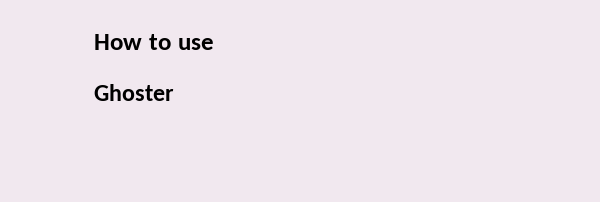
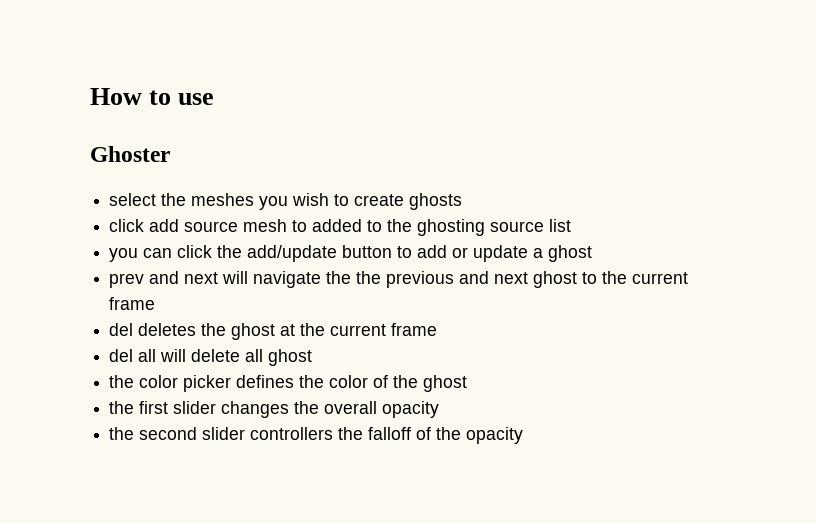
+ select the meshes you wish to create ghosts
+ click add source mesh to added to the ghosting source list
+ you can click the add/update button to add or update a ghost
+ prev and next will navigate the the previous and next ghost to the current frame
+ del deletes the ghost at the current frame
+ del all will delete all ghost
+ the color picker defines the color of the ghost
+ the first slider changes the overall opacity
+ the second slider controllers the falloff of the opacity

